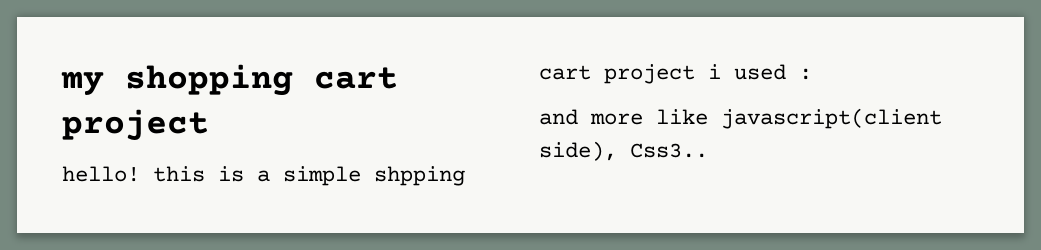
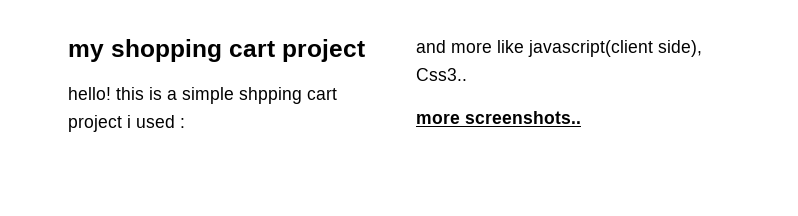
+ more screenshots..

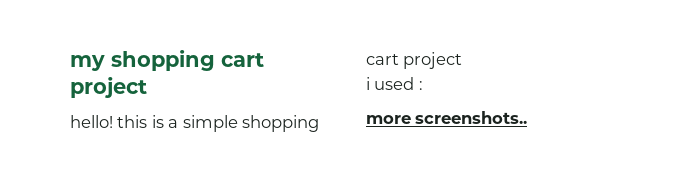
- hello! this is a simple shpping cart project i used :
+ hello! this is a simple shopping cart project
+ i used :
- and more like javascript(client side), Css3..

